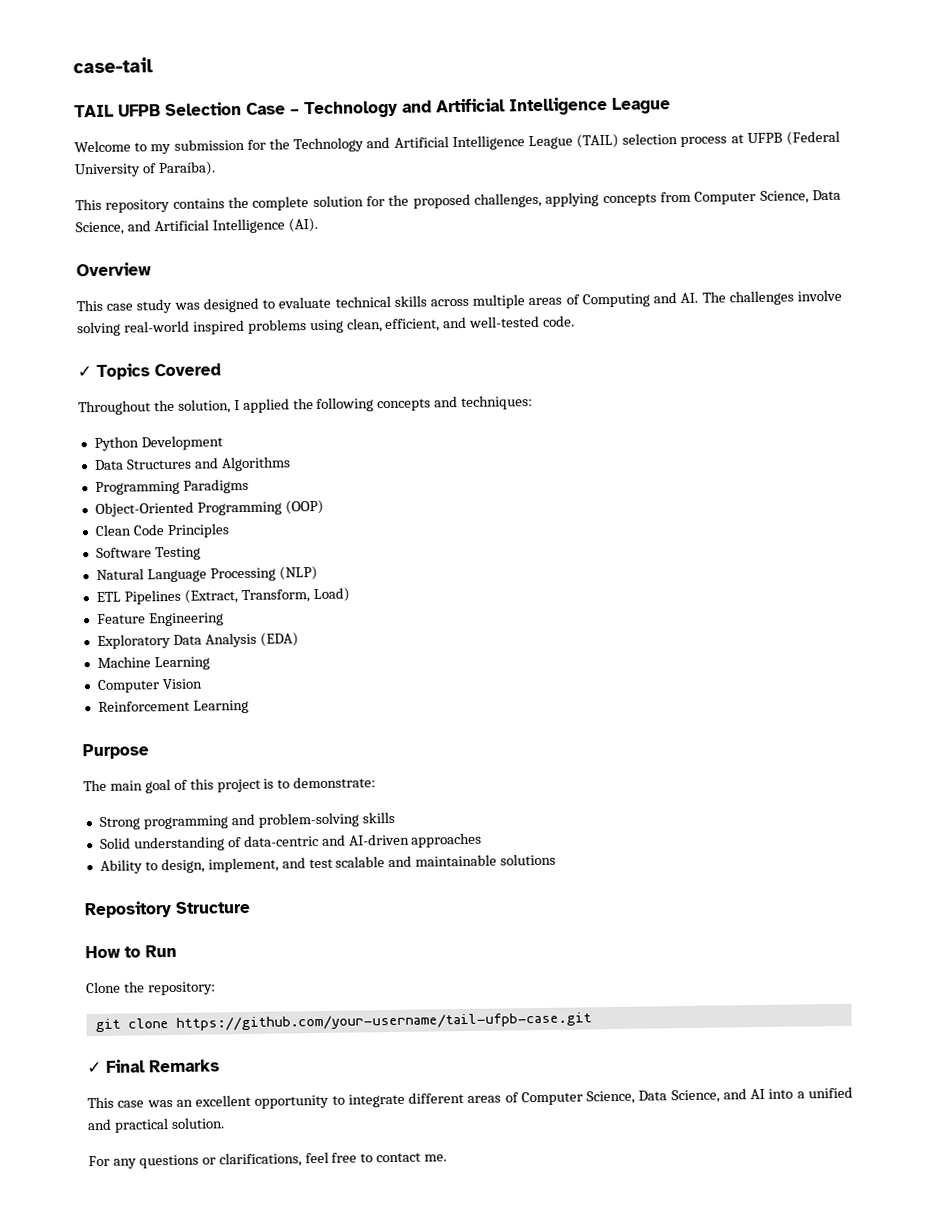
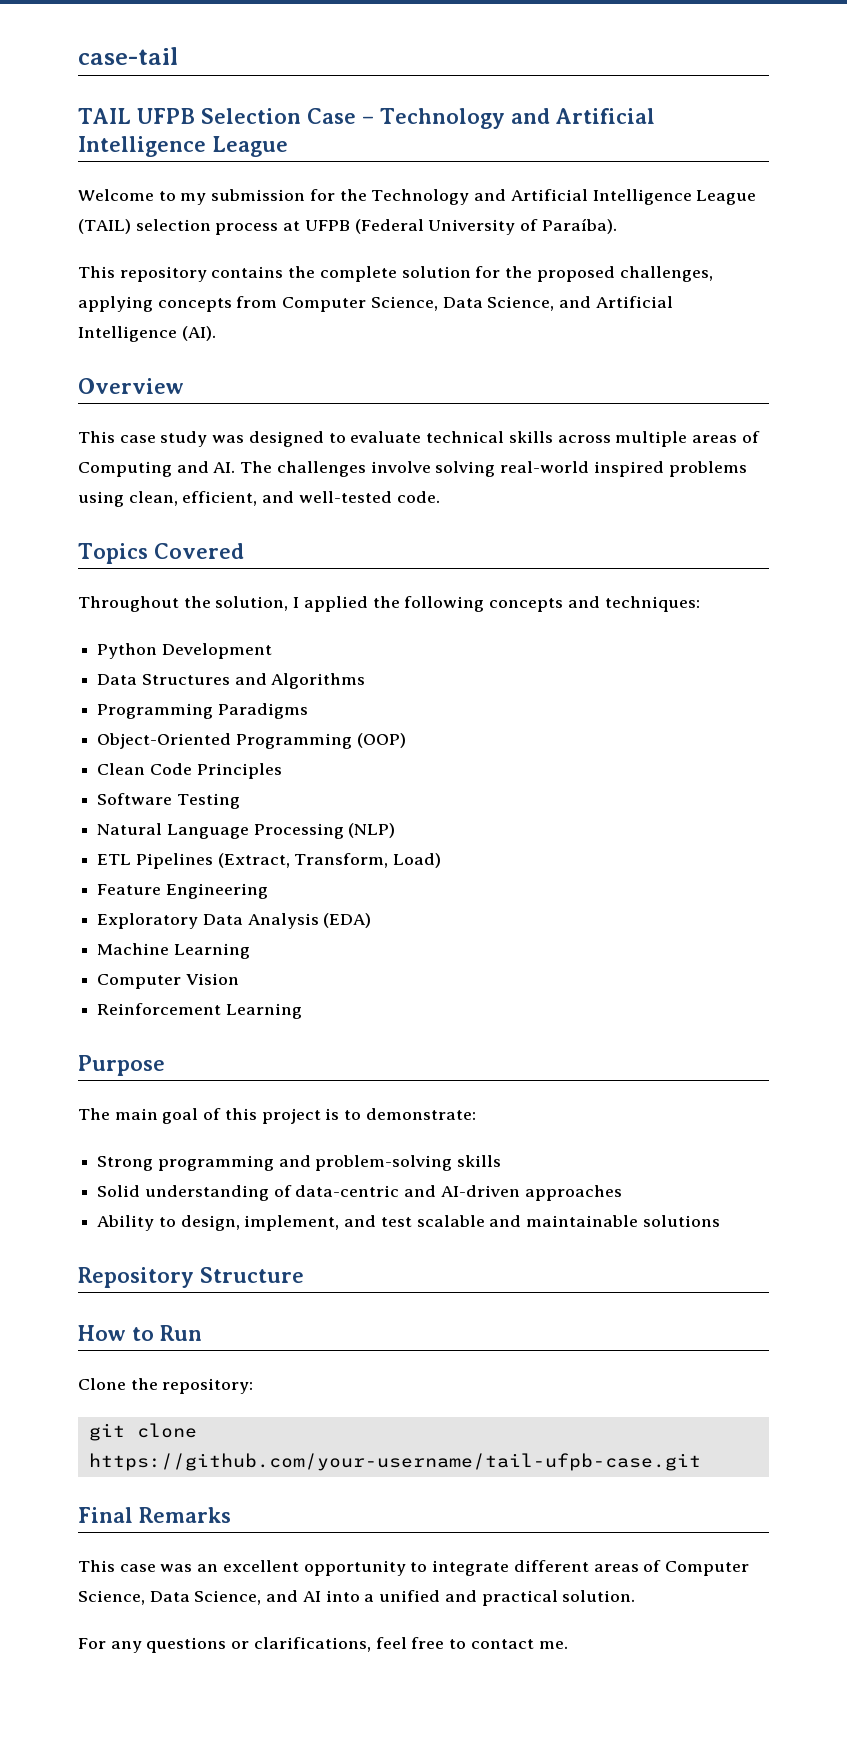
- ✓ Topics Covered
+ Topics Covered
- ✓ Final Remarks
+ Final Remarks

